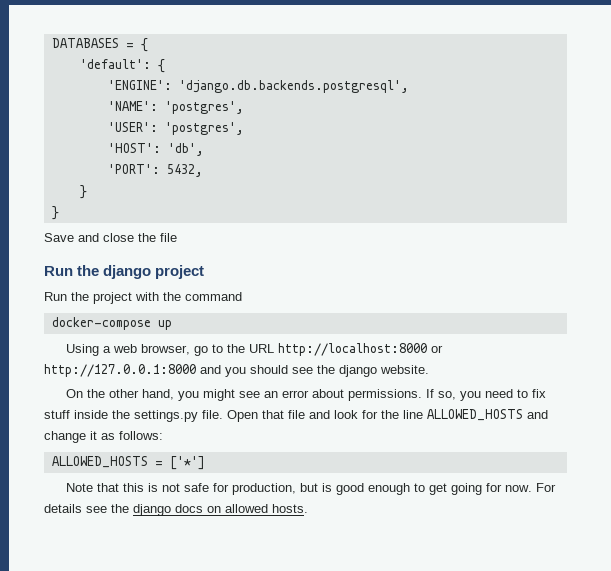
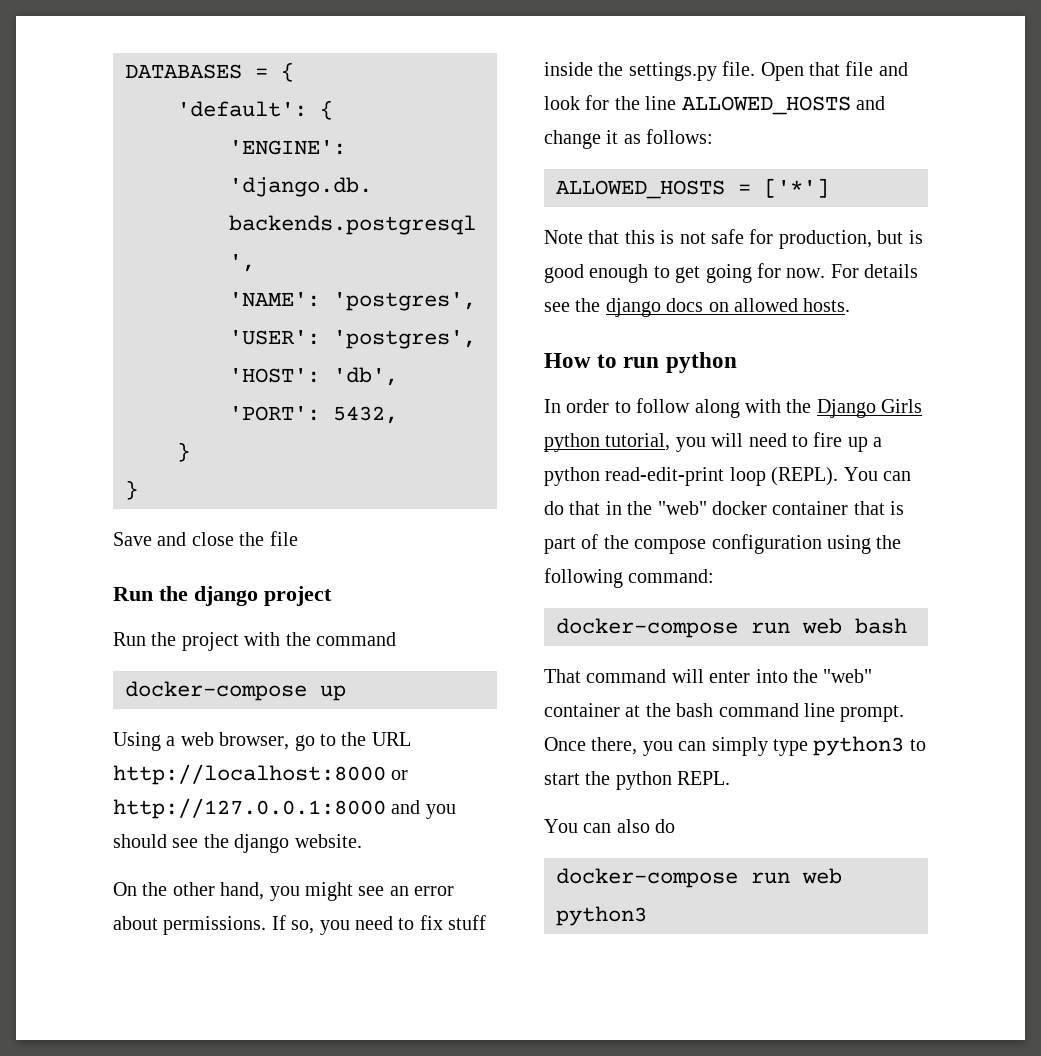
+ How to run python
+ In order to follow along with the Django Girls python tutorial, you will need to fire up a python read-edit-print loop (REPL). You can do that in the "web" docker container that is part of the compose configuration using the following command:
+ docker-compose run web bash
+ That command will enter into the "web" container at the bash command line prompt. Once there, you can simply type python3 to start the python REPL.
+ You can also do
+ docker-compose run web python3

